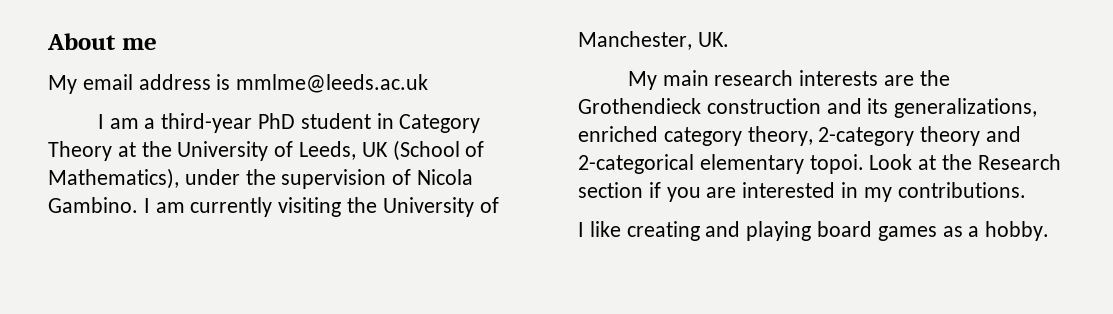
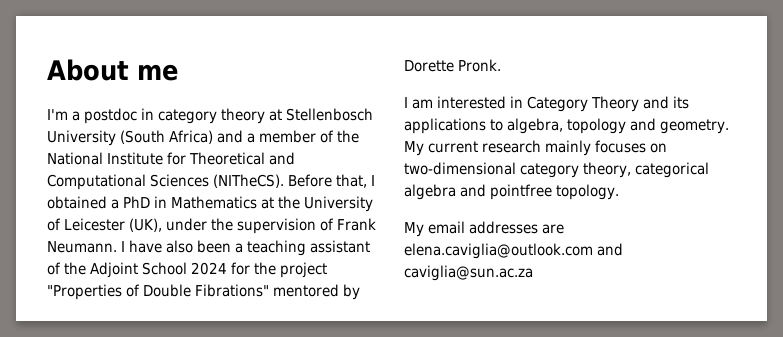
- My email address is mmlme@leeds.ac.uk
- I am a third-year PhD student in Category Theory at the University of Leeds, UK (School of Mathematics), under the supervision of Nicola Gambino. I am currently visiting the University of Manchester, UK.
- My main research interests are the Grothendieck construction and its generalizations, enriched category theory, 2-category theory and 2-categorical elementary topoi. Look at the Research section if you are interested in my contributions.
- I like creating and playing board games as a hobby.
+ I'm a postdoc in category theory at Stellenbosch University (South Africa) and a member of the National Institute for Theoretical and Computational Sciences (NITheCS). Before that, I obtained a PhD in Mathematics at the University of Leicester (UK), under the supervision of Frank Neumann. I have also been a teaching assistant of the Adjoint School 2024 for the project "Properties of Double Fibrations" mentored by Dorette Pronk.
+ I am interested in Category Theory and its applications to algebra, topology and geometry. My current research mainly focuses on two-dimensional category theory, categorical algebra and pointfree topology.
+ My email addresses are elena.caviglia@outlook.com and caviglia@sun.ac.za

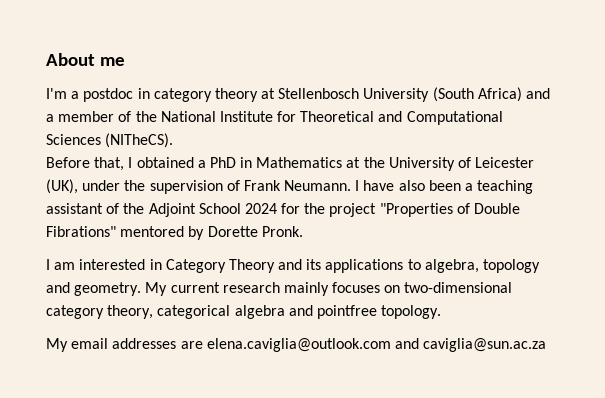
- I'm a postdoc in category theory at Stellenbosch University (South Africa) and a member of the National Institute for Theoretical and Computational Sciences (NITheCS). Before that, I obtained a PhD in Mathematics at the University of Leicester (UK), under the supervision of Frank Neumann.
+ I'm a postdoc in category theory at Stellenbosch University (South Africa) and a member of the National Institute for Theoretical and Computational Sciences (NITheCS).
+ Before that, I obtained a PhD in Mathematics at the University of Leicester (UK), under the supervision of Frank Neumann.

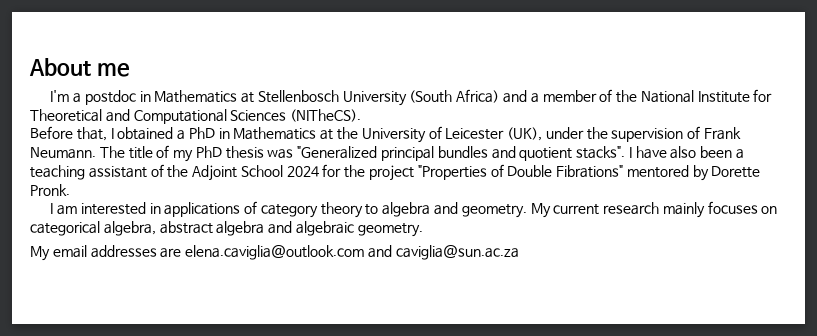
- I'm a postdoc in category theory at Stellenbosch University (South Africa) and a member of the National Institute for Theoretical and Computational Sciences (NITheCS).
+ I'm a postdoc in Mathematics at Stellenbosch University (South Africa) and a member of the National Institute for Theoretical and Computational Sciences (NITheCS).
+ The title of my PhD thesis was "Generalized principal bundles and quotient stacks".
- I am interested in Category Theory and its applications to algebra, topology and geometry.
+ I am interested in applications of category theory to algebra and geometry.
- My current research mainly focuses on two-dimensional category theory, categorical algebra and pointfree topology.
+ My current research mainly focuses on categorical algebra, abstract algebra and algebraic geometry.

